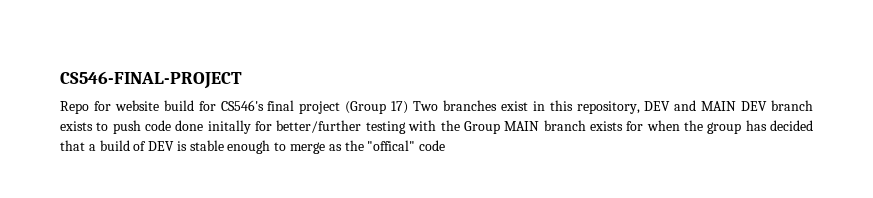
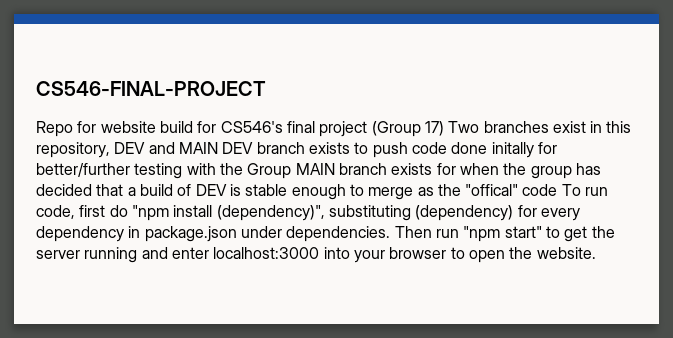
- Repo for website build for CS546's final project (Group 17) Two branches exist in this repository, DEV and MAIN DEV branch exists to push code done initally for better/further testing with the Group MAIN branch exists for when the group has decided that a build of DEV is stable enough to merge as the "offical" code
+ Repo for website build for CS546's final project (Group 17) Two branches exist in this repository, DEV and MAIN DEV branch exists to push code done initally for better/further testing with the Group MAIN branch exists for when the group has decided that a build of DEV is stable enough to merge as the "offical" code To run code, first do "npm install (dependency)", substituting (dependency) for every dependency in package.json under dependencies. Then run "npm start" to get the server running and enter localhost:3000 into your browser to open the website.

